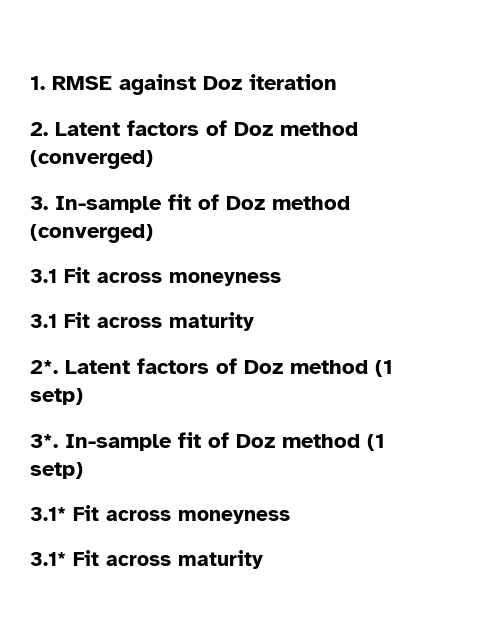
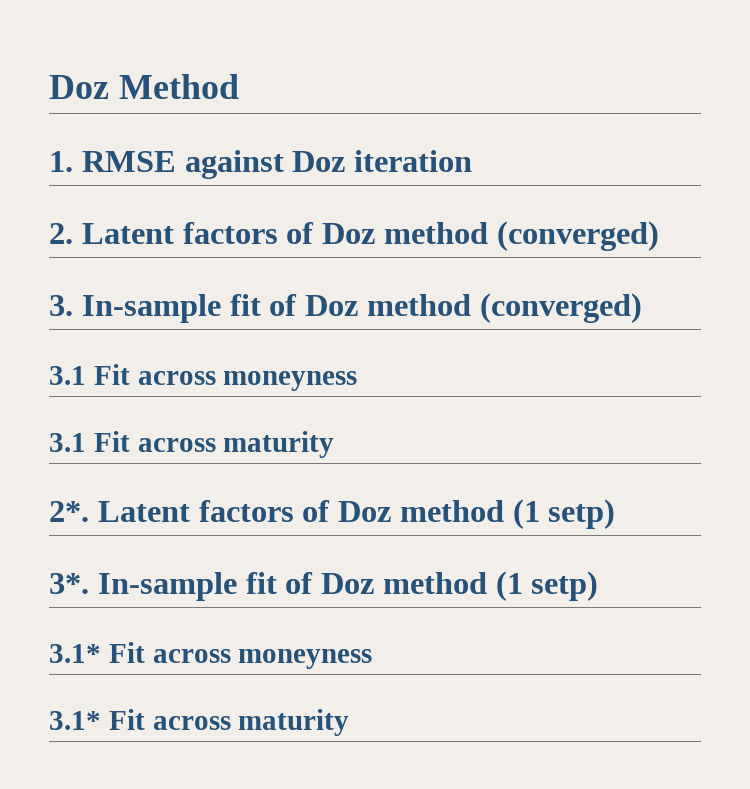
+ Doz Method

